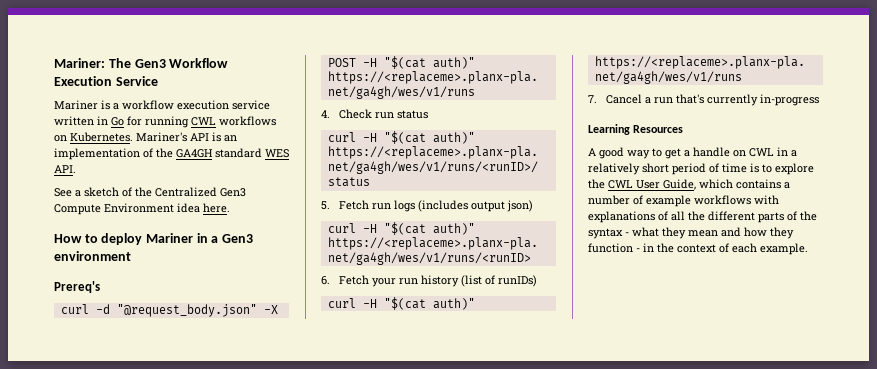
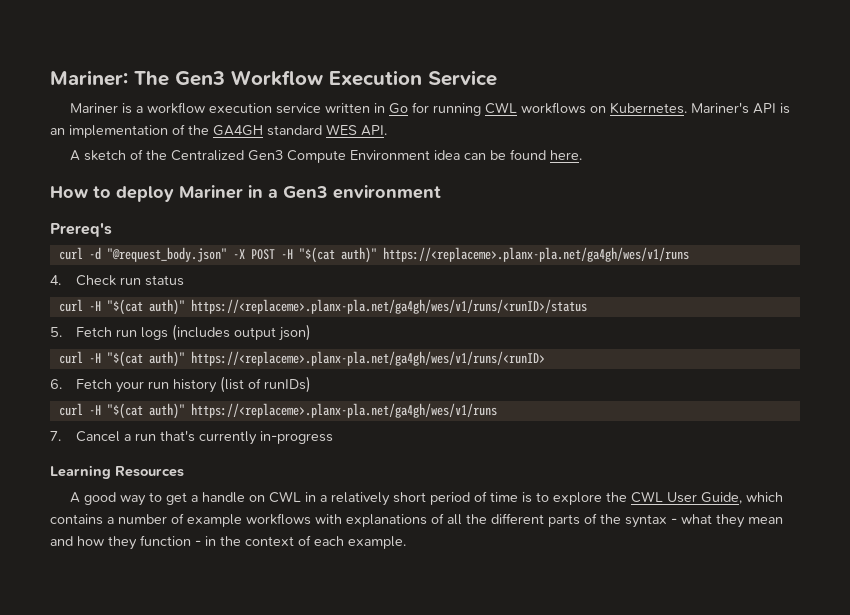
- See a sketch of the Centralized Gen3 Compute Environment idea here.
+ A sketch of the Centralized Gen3 Compute Environment idea can be found here.

